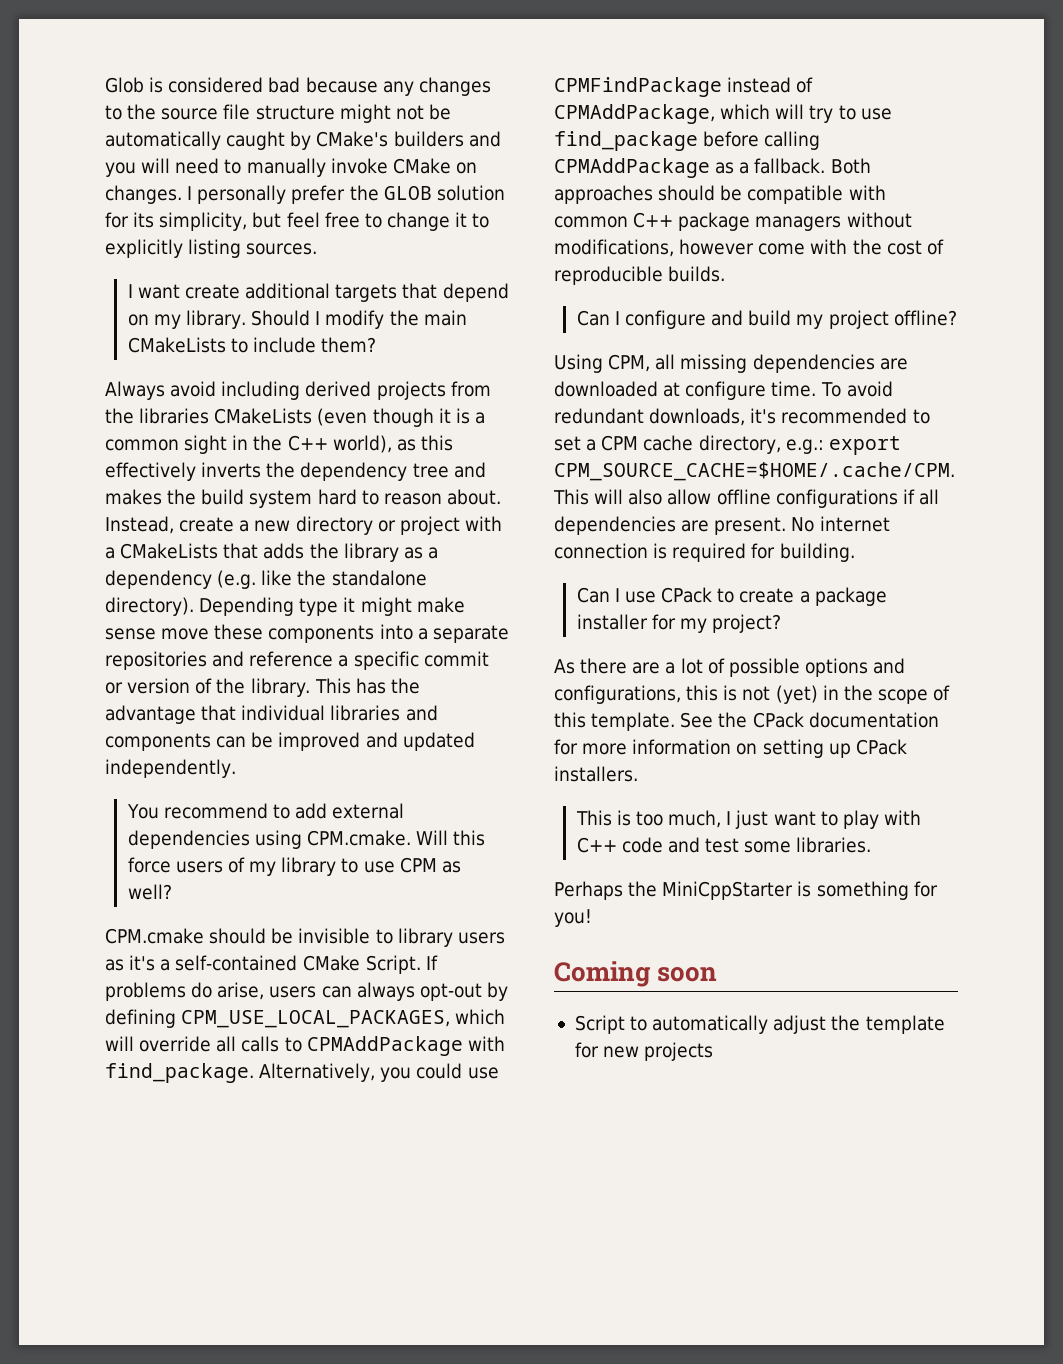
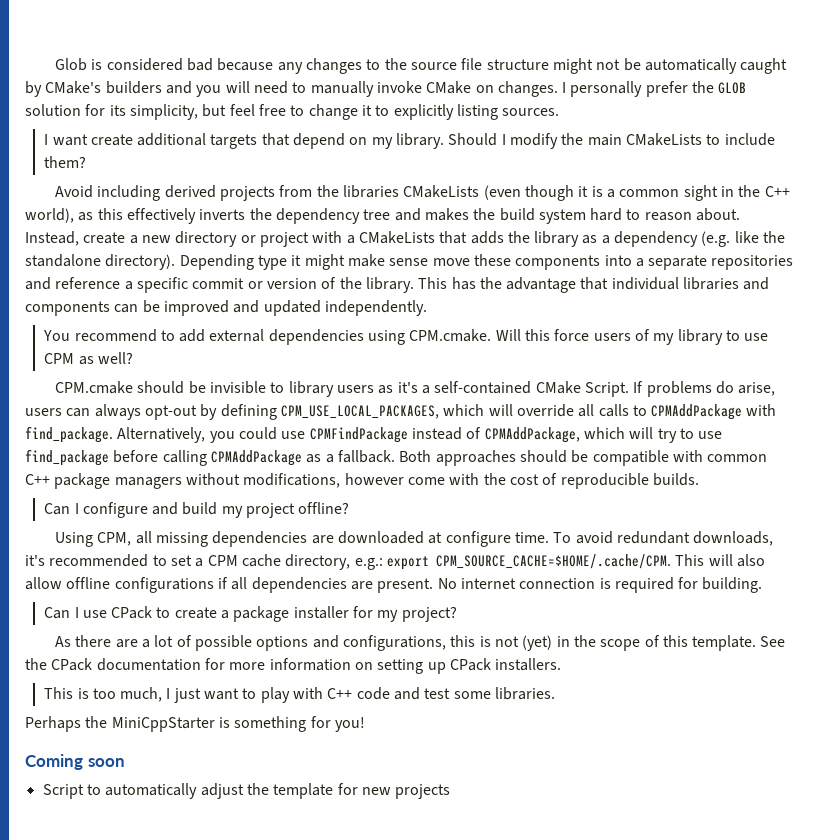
- Always avoid including derived projects from the libraries CMakeLists (even though it is a common sight in the C++ world), as this effectively inverts the dependency tree and makes the build system hard to reason about.
+ Avoid including derived projects from the libraries CMakeLists (even though it is a common sight in the C++ world), as this effectively inverts the dependency tree and makes the build system hard to reason about.

